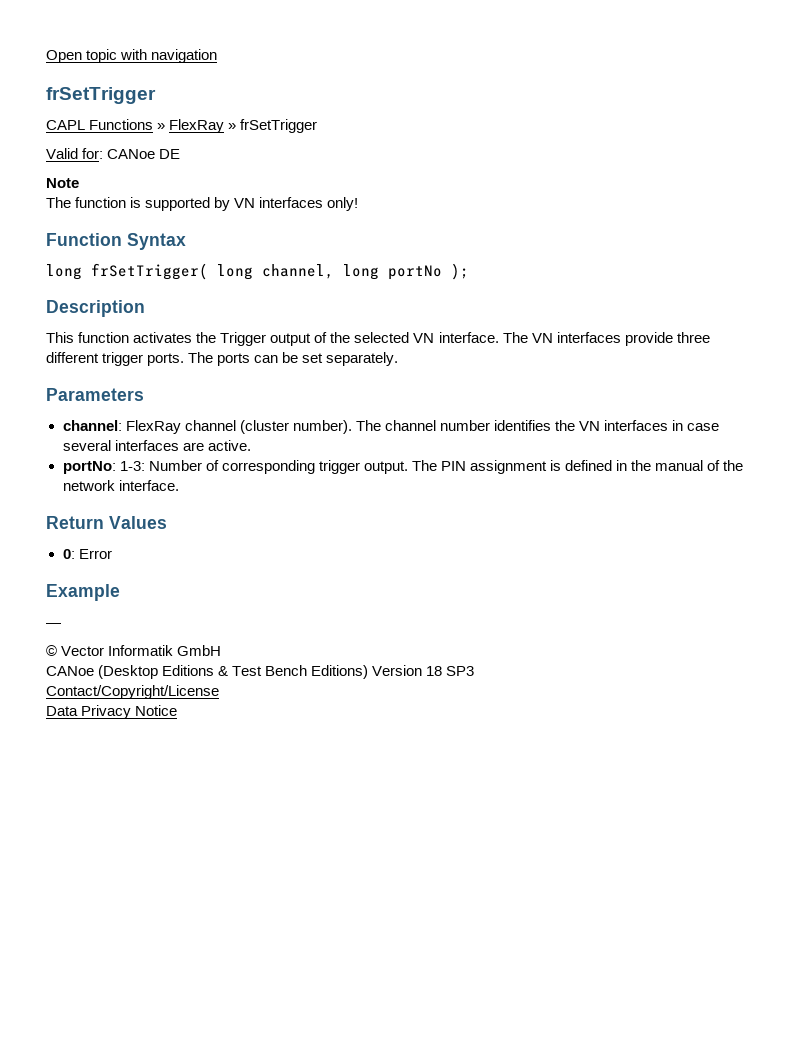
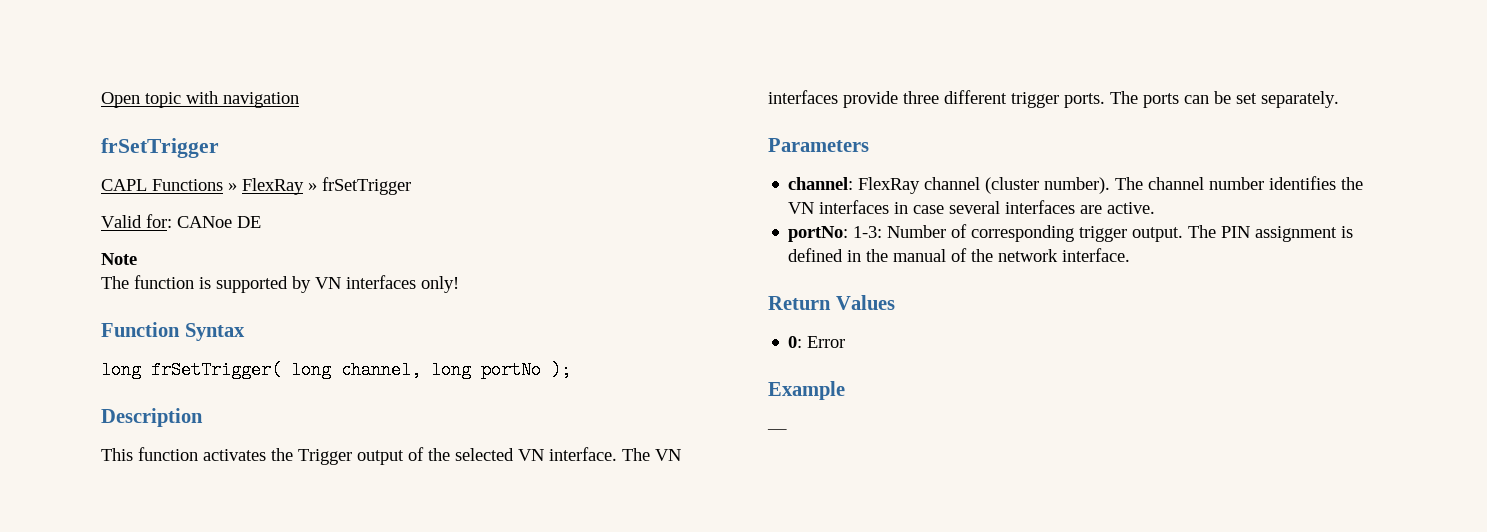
- © Vector Informatik GmbH
- CANoe (Desktop Editions & Test Bench Editions) Version 18 SP3
- Contact/Copyright/License
- Data Privacy Notice

